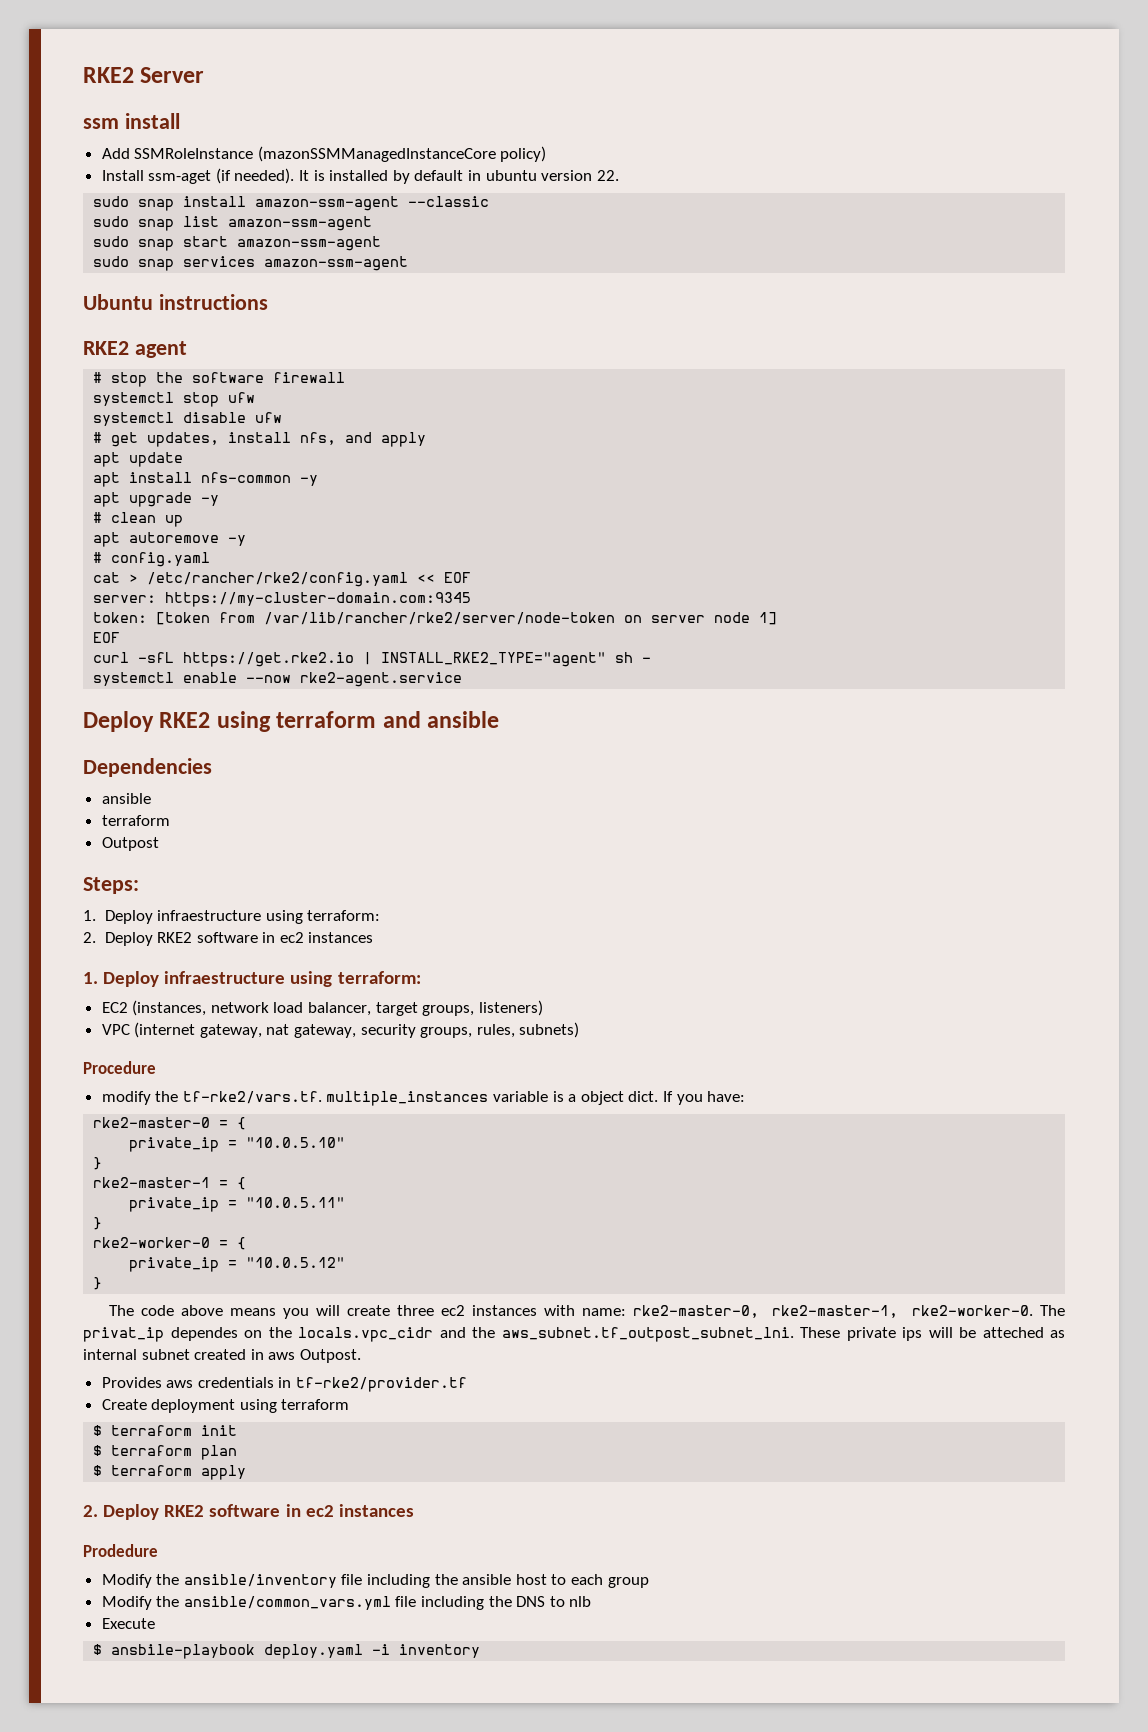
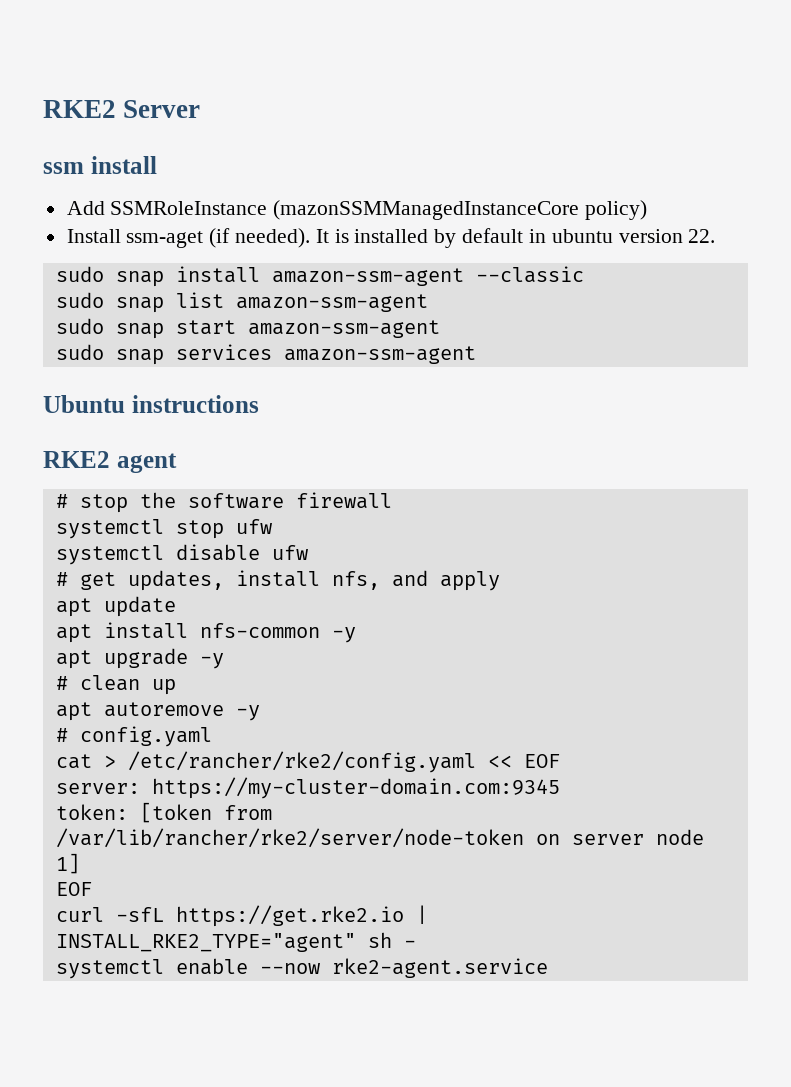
- Deploy RKE2 using terraform and ansible
- Dependencies
- ansible
- terraform
- Outpost
- Steps:
- 1. Deploy infraestructure using terraform:
- 2. Deploy RKE2 software in ec2 instances
- 1. Deploy infraestructure using terraform:
- EC2 (instances, network load balancer, target groups, listeners)
- VPC (internet gateway, nat gateway, security groups, rules, subnets)
- Procedure
- modify the tf-rke2/vars.tf. multiple_instances variable is a object dict. If you have:
- rke2-master-0 = {
- private_ip = "10.0.5.10"
- }
- rke2-master-1 = {
- private_ip = "10.0.5.11"
- }
- rke2-worker-0 = {
- private_ip = "10.0.5.12"
- }
- The code above means you will create three ec2 instances with name: rke2-master-0, rke2-master-1, rke2-worker-0. The privat_ip dependes on the locals.vpc_cidr and the aws_subnet.tf_outpost_subnet_lni. These private ips will be atteched as internal subnet created in aws Outpost.
- Provides aws credentials in tf-rke2/provider.tf
- Create deployment using terraform
- $ terraform init
- $ terraform plan
- $ terraform apply
- 2. Deploy RKE2 software in ec2 instances
- Prodedure
- Modify the ansible/inventory file including the ansible host to each group
- Modify the ansible/common_vars.yml file including the DNS to nlb
- Execute
- $ ansbile-playbook deploy.yaml -i inventory

